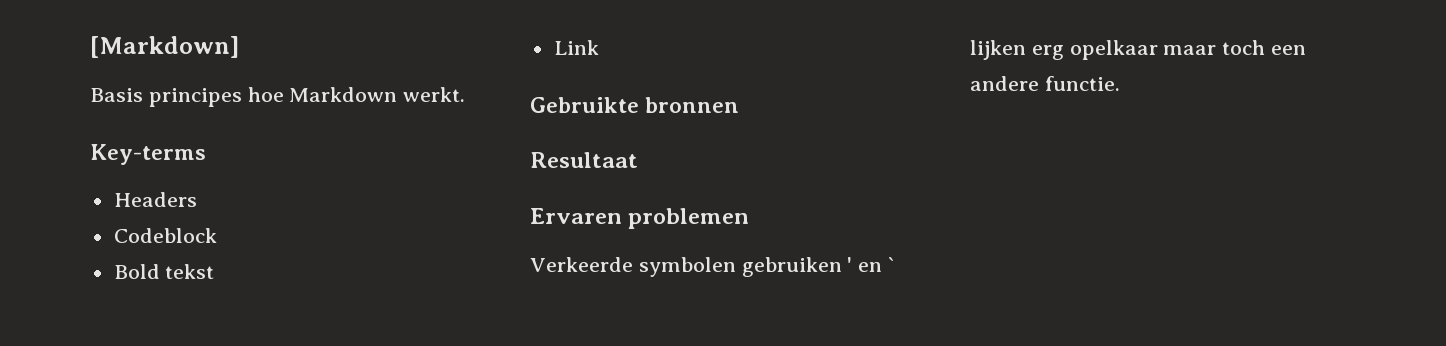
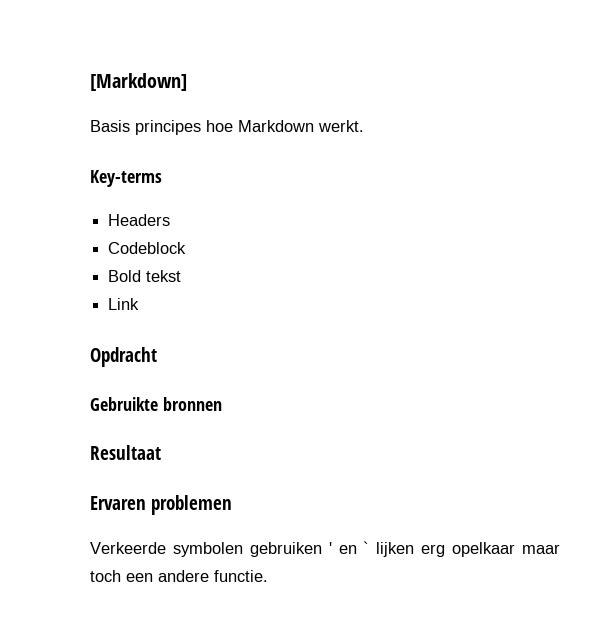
+ Opdracht

